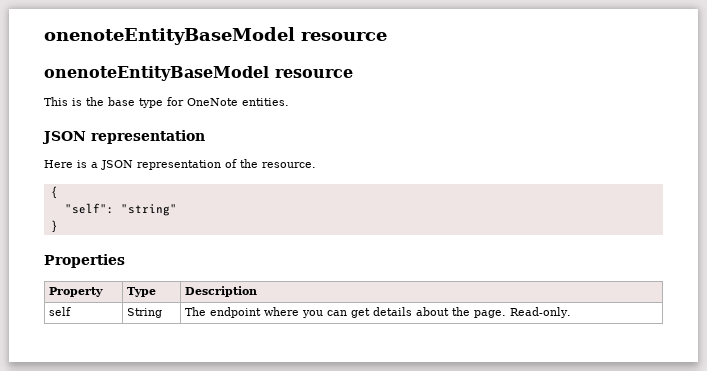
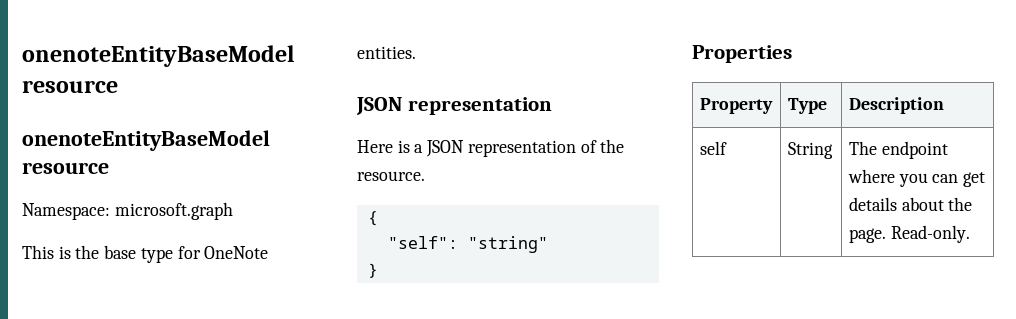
+ Namespace: microsoft.graph

